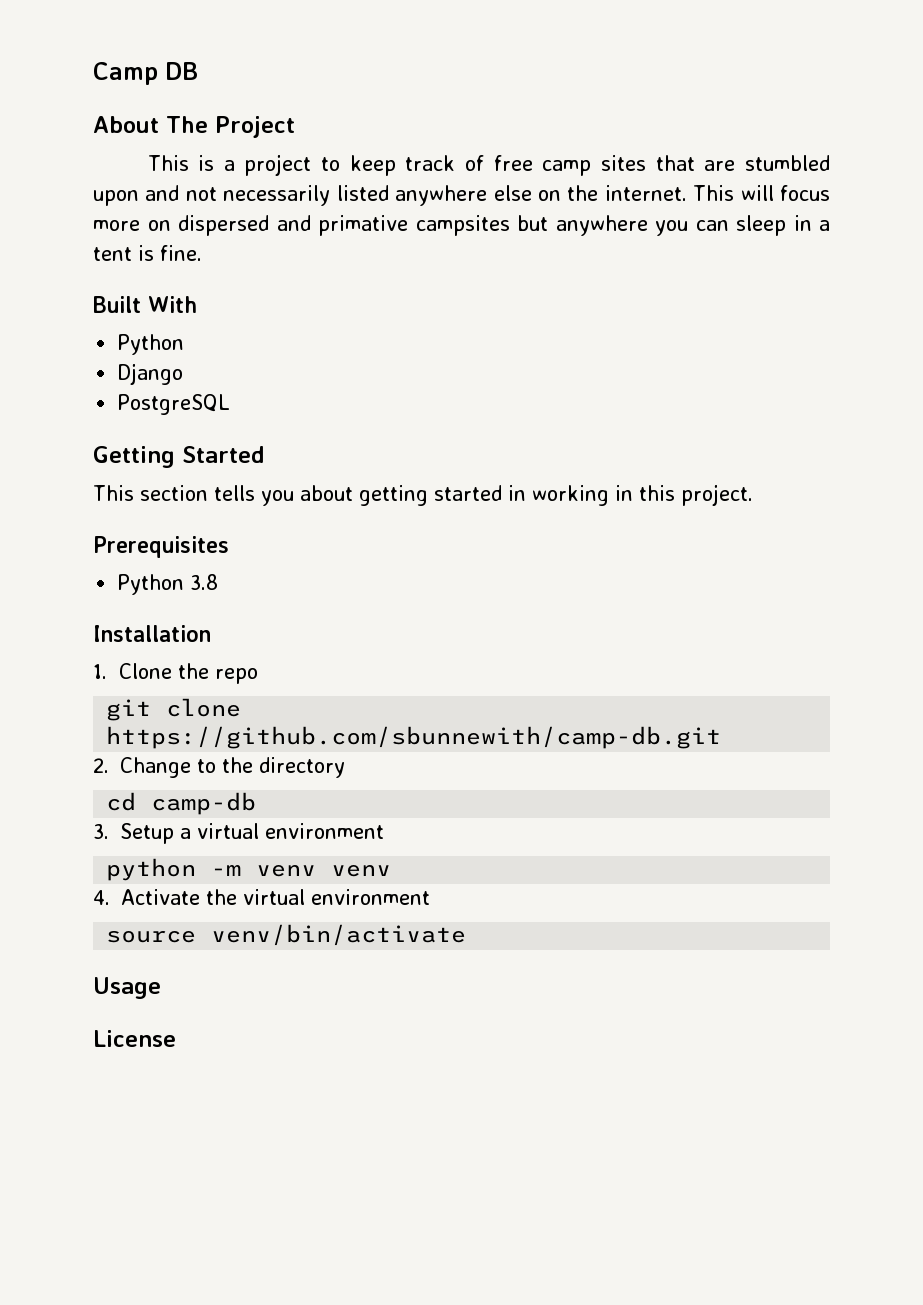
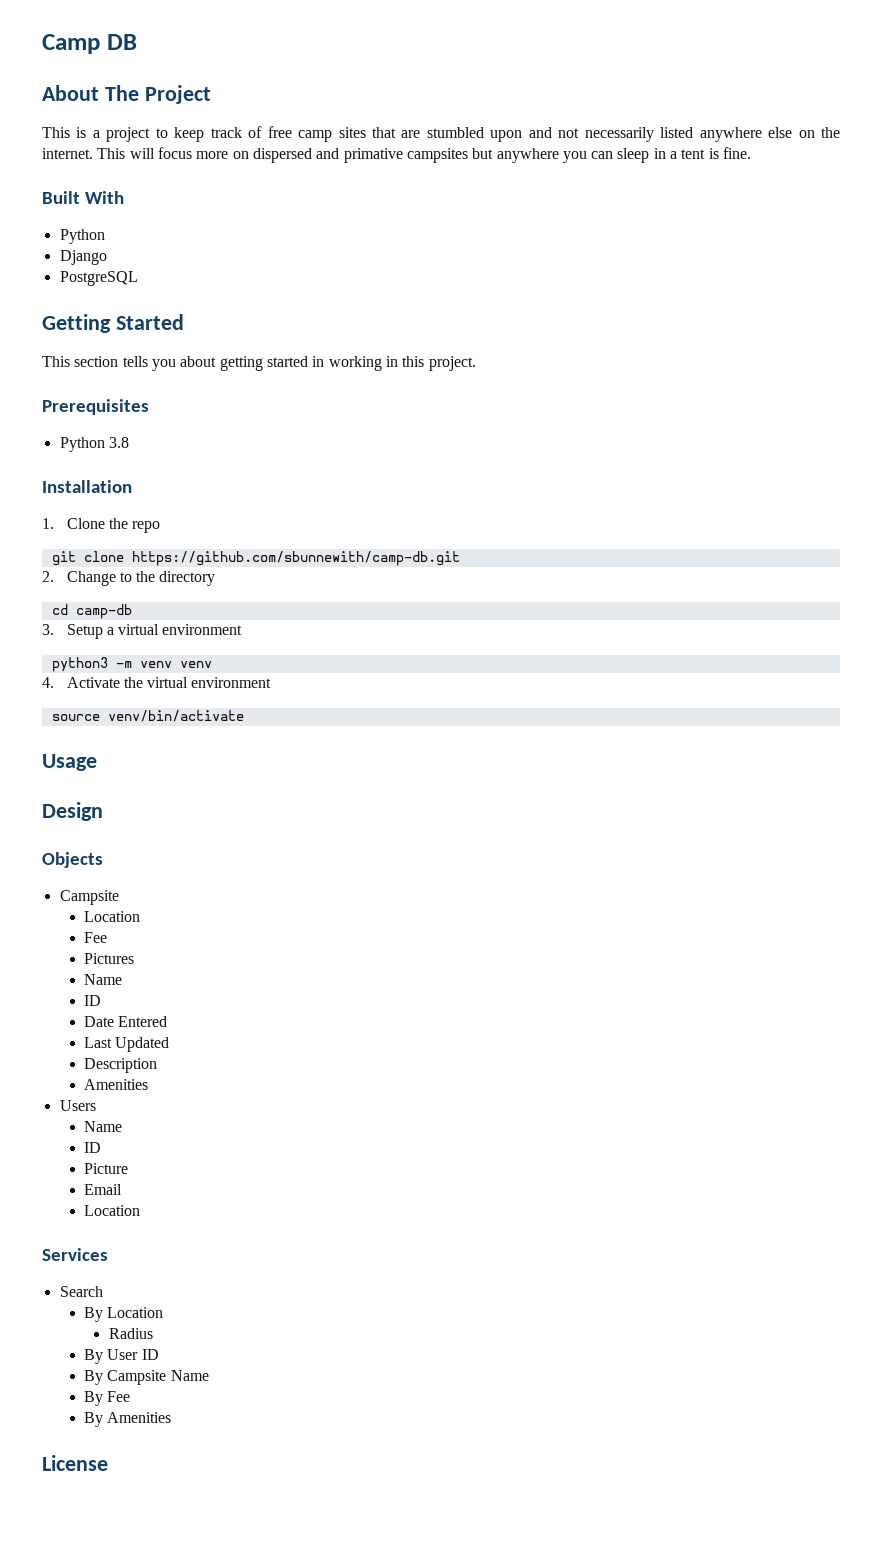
- python -m venv venv
+ python3 -m venv venv
+ Design
+ Objects
+ Campsite
+ Location
+ Fee
+ Pictures
+ Name
+ ID
+ Date Entered
+ Last Updated
+ Description
+ Amenities
+ Users
+ Name
+ ID
+ Picture
+ Email
+ Location
+ Services
+ Search
+ By Location
+ Radius
+ By User ID
+ By Campsite Name
+ By Fee
+ By Amenities

